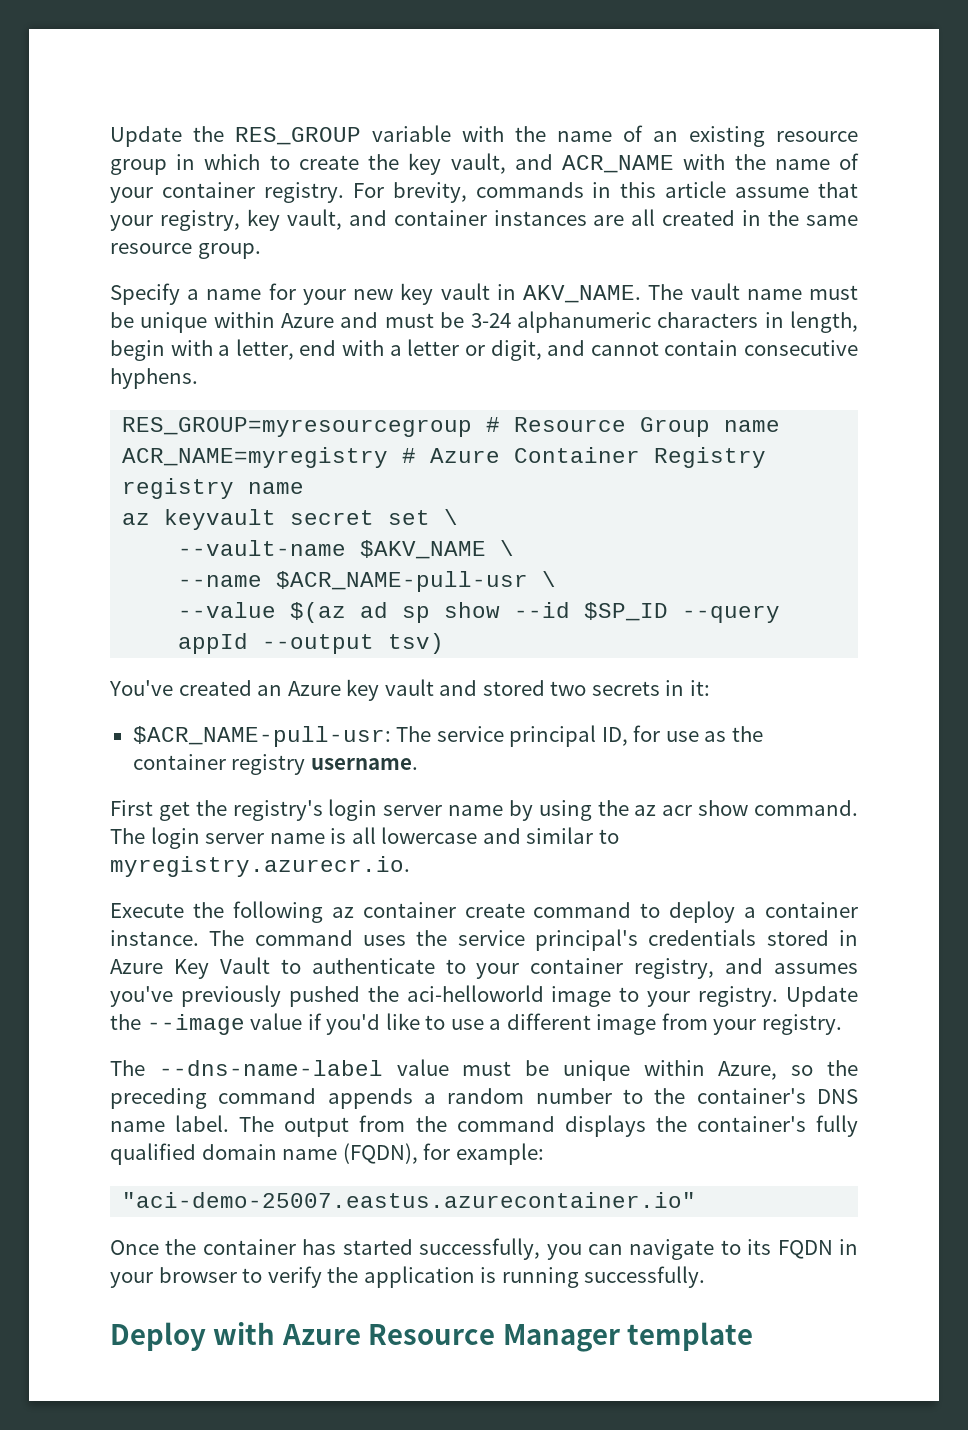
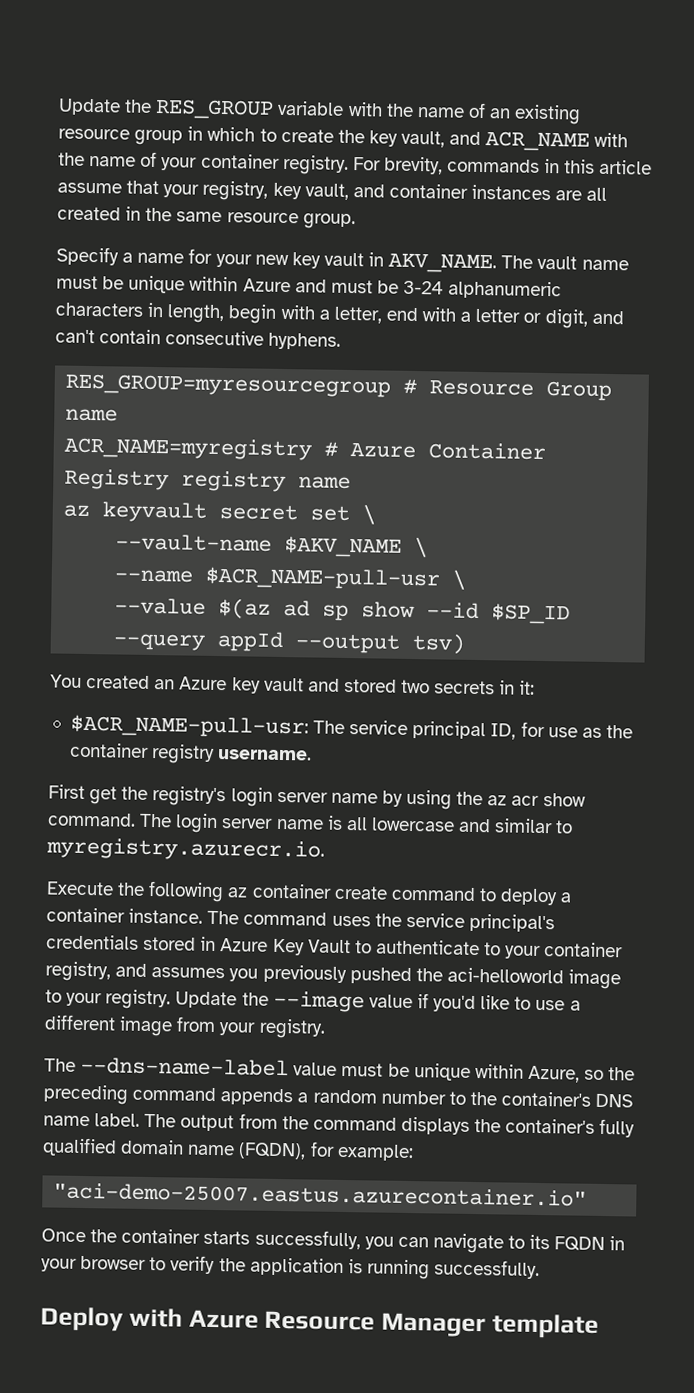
- The vault name must be unique within Azure and must be 3-24 alphanumeric characters in length, begin with a letter, end with a letter or digit, and cannot contain consecutive hyphens.
+ The vault name must be unique within Azure and must be 3-24 alphanumeric characters in length, begin with a letter, end with a letter or digit, and can't contain consecutive hyphens.
- You've created an Azure key vault and stored two secrets in it:
+ You created an Azure key vault and stored two secrets in it:
- The command uses the service principal's credentials stored in Azure Key Vault to authenticate to your container registry, and assumes you've previously pushed the aci-helloworld image to your registry.
+ The command uses the service principal's credentials stored in Azure Key Vault to authenticate to your container registry, and assumes you previously pushed the aci-helloworld image to your registry.
- Once the container has started successfully, you can navigate to its FQDN in your browser to verify the application is running successfully.
+ Once the container starts successfully, you can navigate to its FQDN in your browser to verify the application is running successfully.

